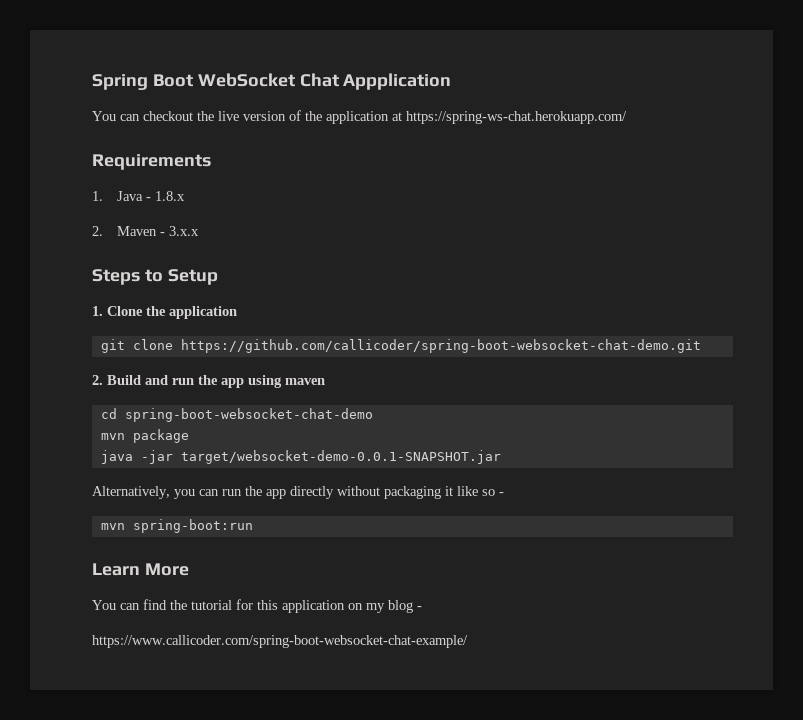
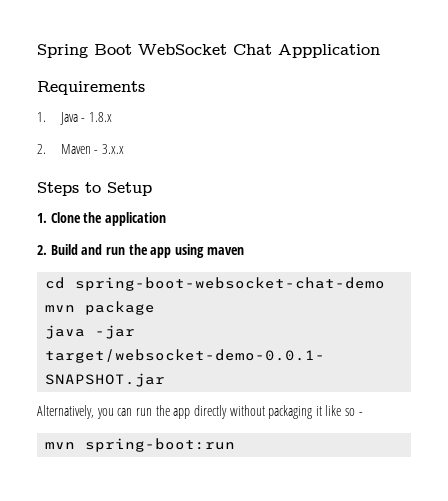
- You can checkout the live version of the application at https://spring-ws-chat.herokuapp.com/
- git clone https://github.com/callicoder/spring-boot-websocket-chat-demo.git
- Learn More
- You can find the tutorial for this application on my blog -
- https://www.callicoder.com/spring-boot-websocket-chat-example/

